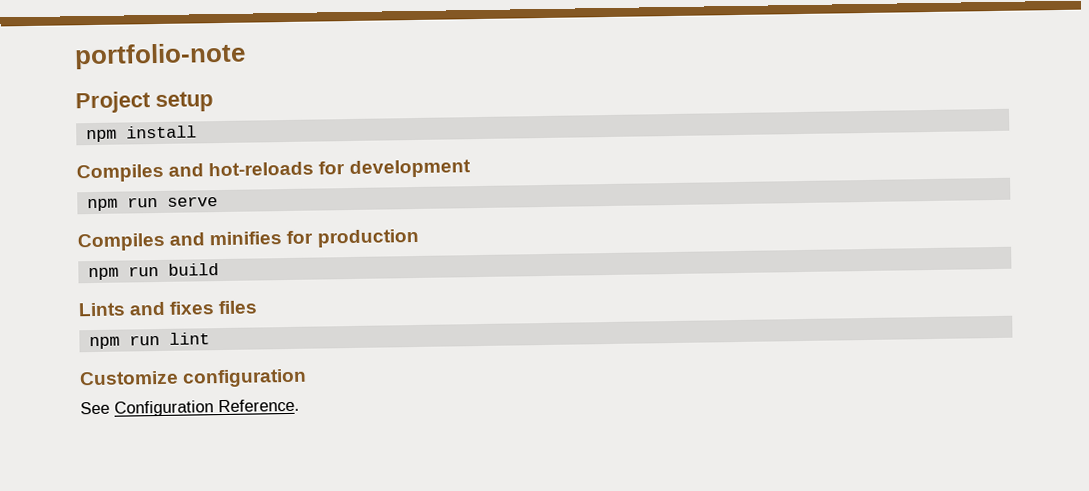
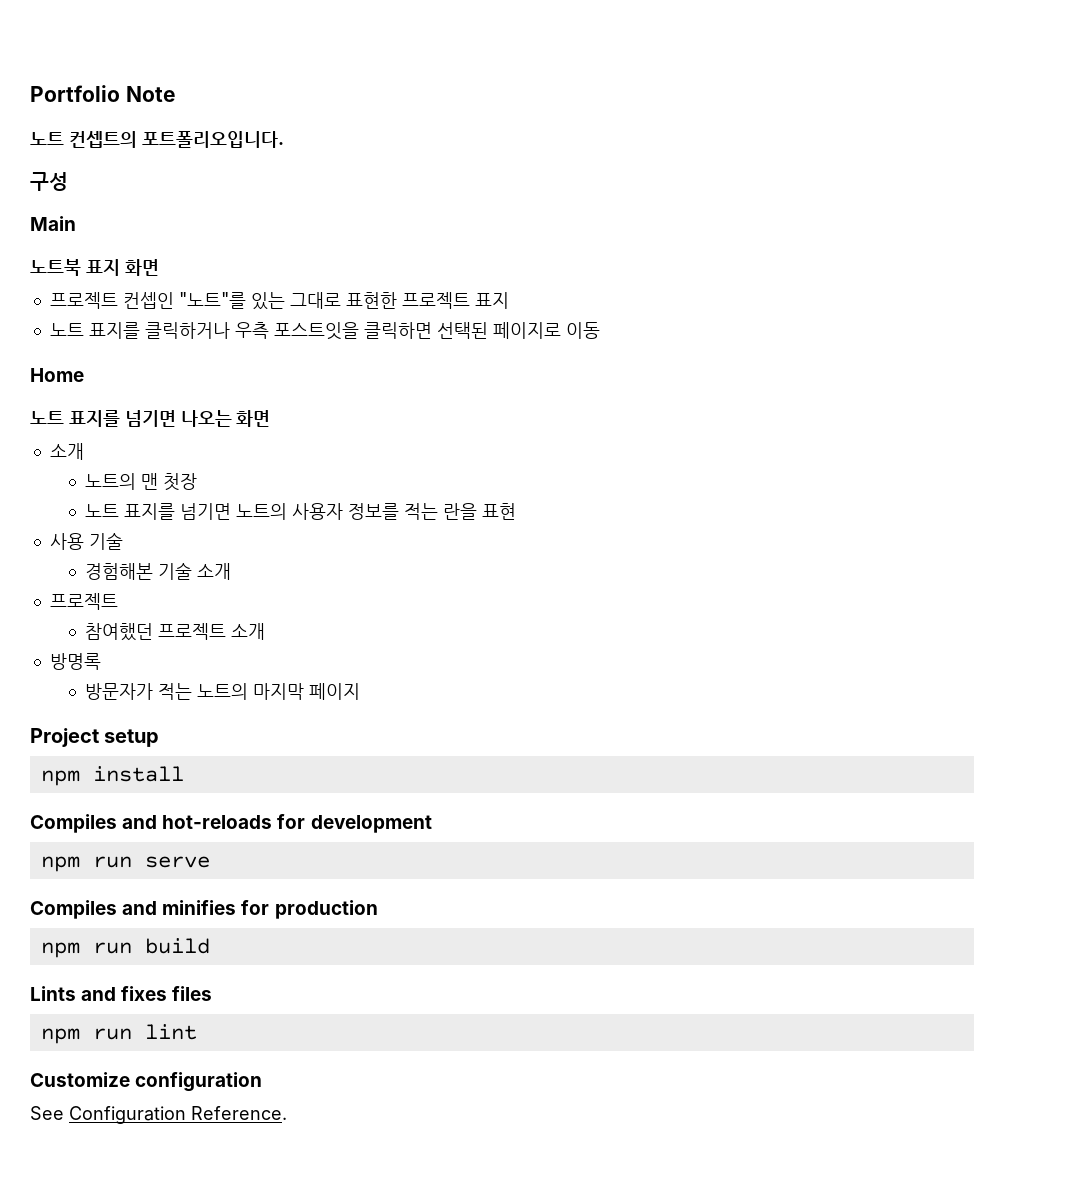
- portfolio-note
+ Portfolio Note
+ 노트 컨셉트의 포트폴리오입니다.
+ 구성
+ Main
+ 노트북 표지 화면
+ 프로젝트 컨셉인 "노트"를 있는 그대로 표현한 프로젝트 표지
+ 노트 표지를 클릭하거나 우측 포스트잇을 클릭하면 선택된 페이지로 이동
+ Home
+ 노트 표지를 넘기면 나오는 화면
+ 소개
+ 노트의 맨 첫장
+ 노트 표지를 넘기면 노트의 사용자 정보를 적는 란을 표현
+ 사용 기술
+ 경험해본 기술 소개
+ 프로젝트
+ 참여했던 프로젝트 소개
+ 방명록
+ 방문자가 적는 노트의 마지막 페이지

